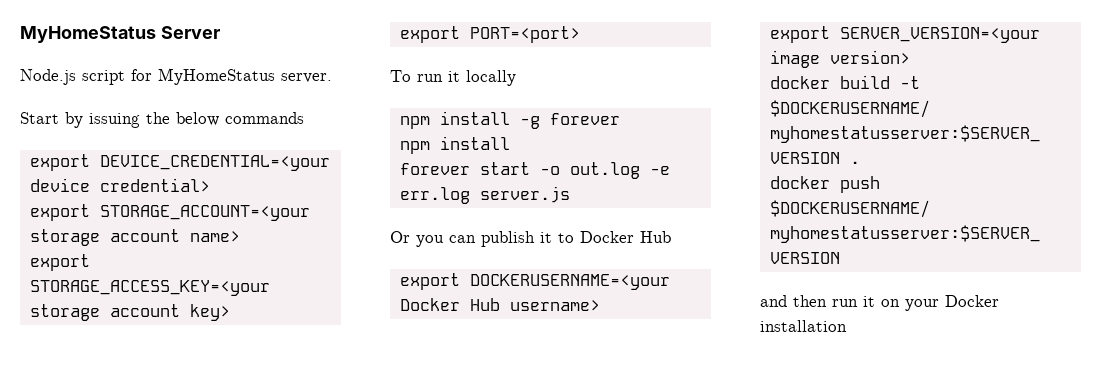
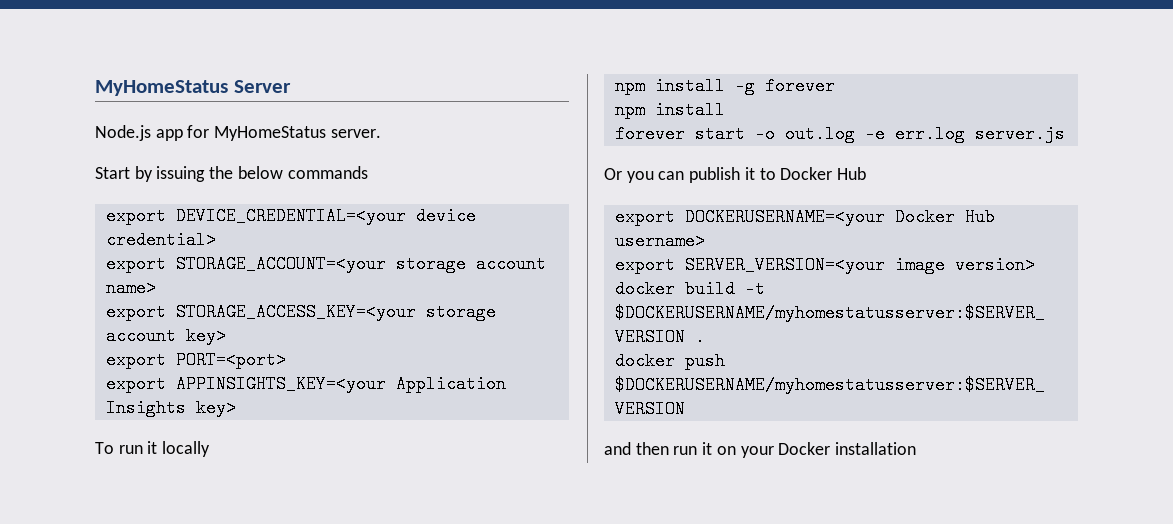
- Node.js script for MyHomeStatus server.
+ Node.js app for MyHomeStatus server.
+ export APPINSIGHTS_KEY=<your Application Insights key>

